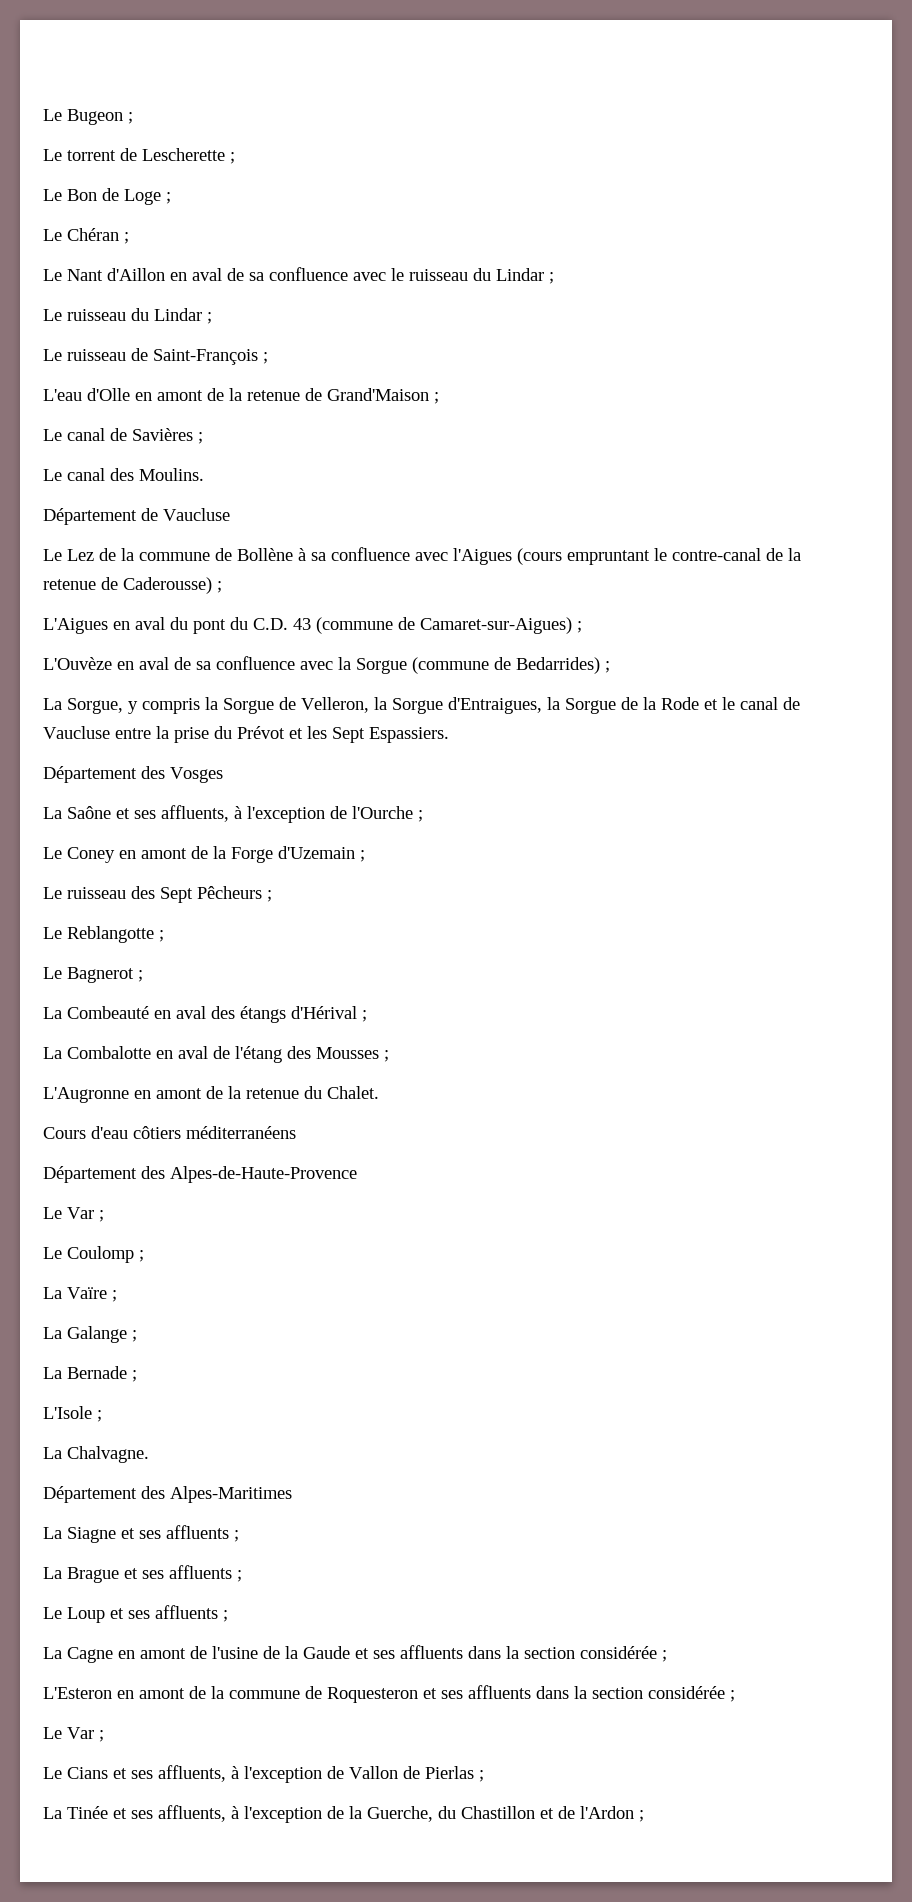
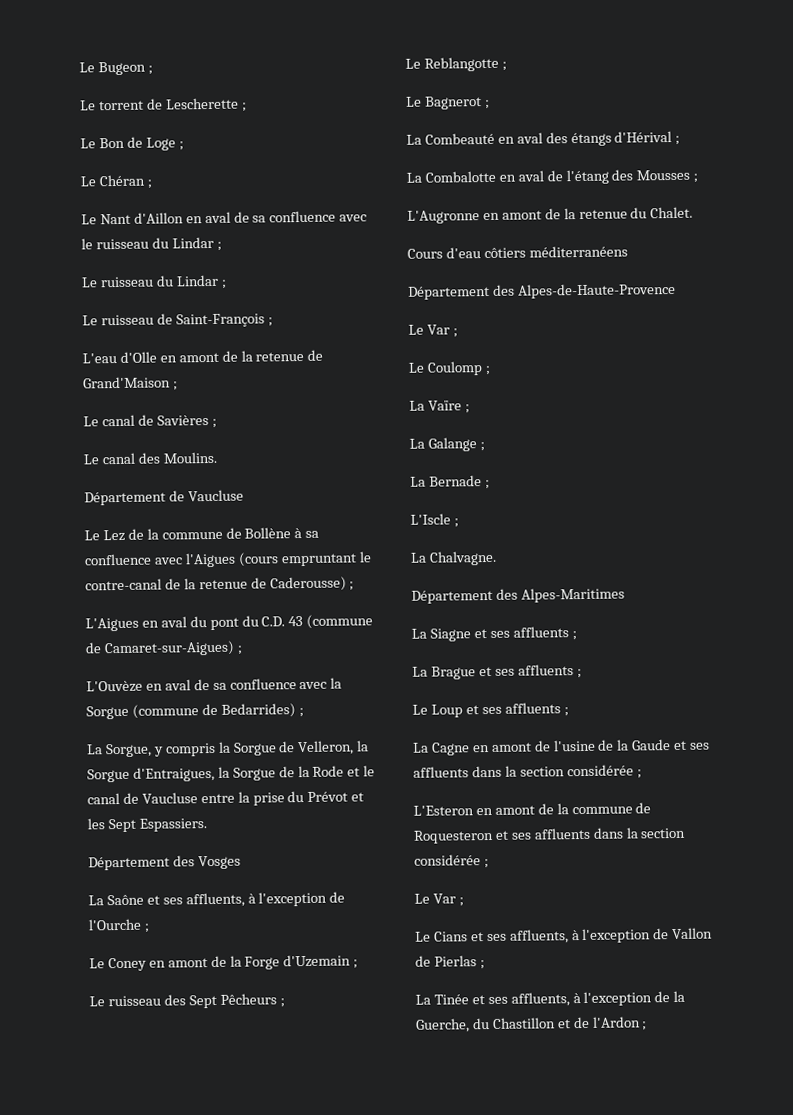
- L'Isole ;
+ L'Iscle ;

